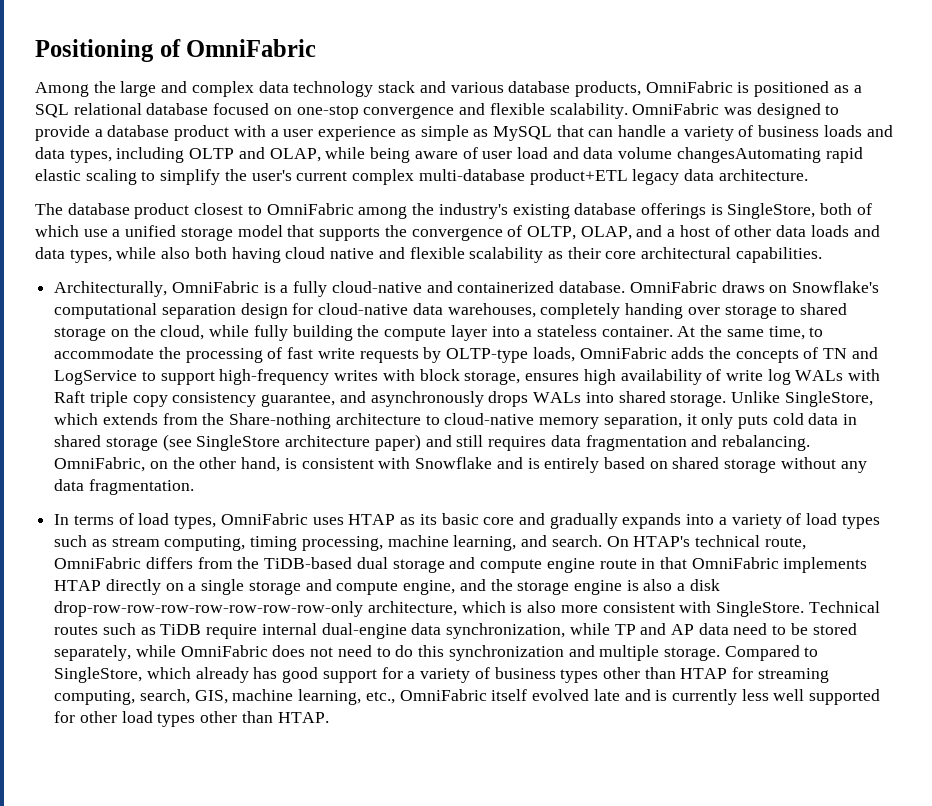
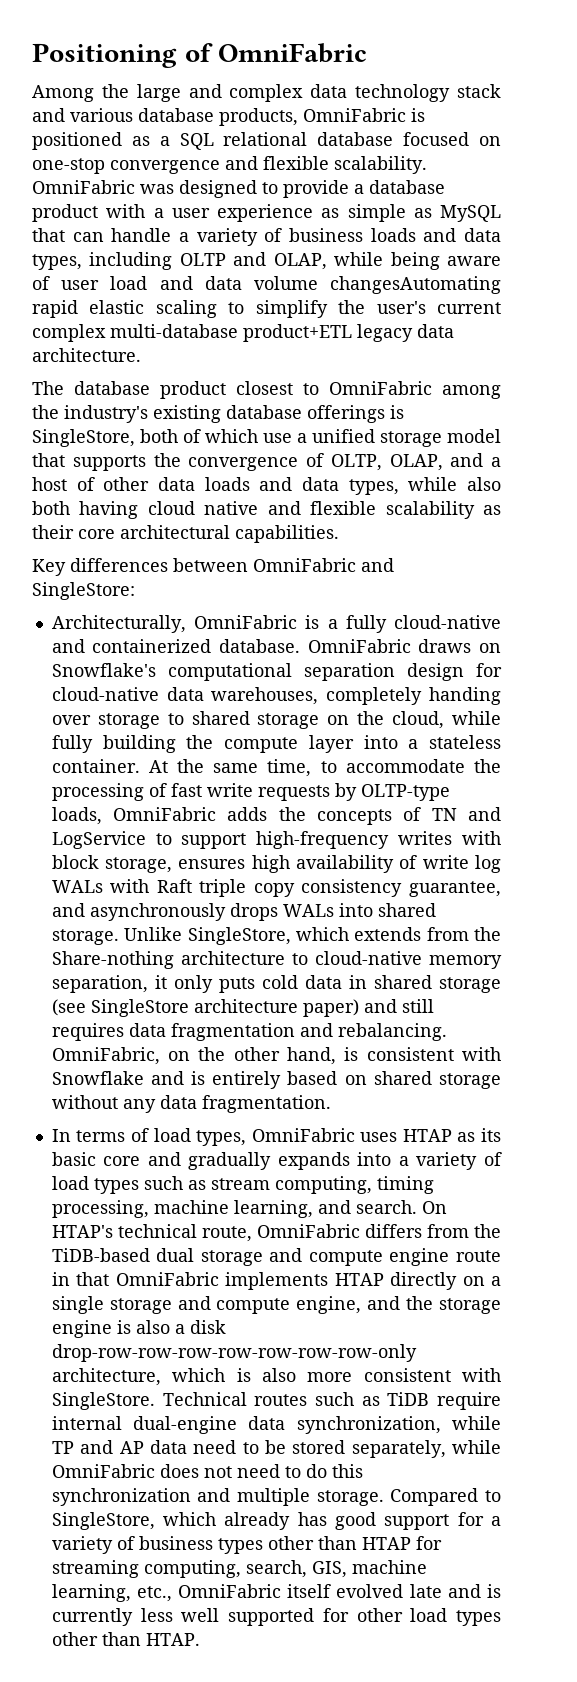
+ Key differences between OmniFabric and SingleStore:

